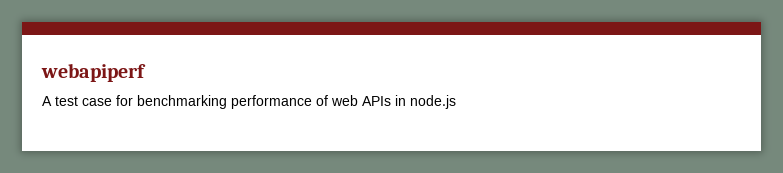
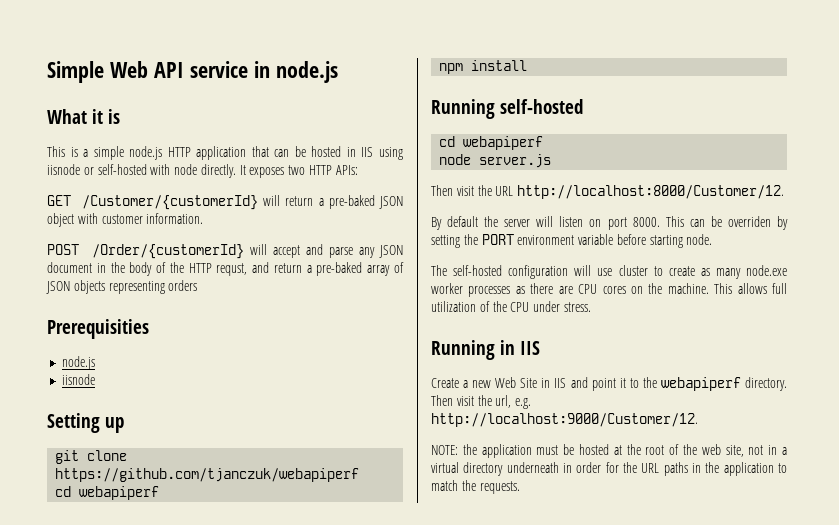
- webapiperf
- A test case for benchmarking performance of web APIs in node.js
+ Simple Web API service in node.js
+ What it is
+ This is a simple node.js HTTP application that can be hosted in IIS using iisnode or self-hosted with node directly. It exposes two HTTP APIs:
+ GET /Customer/{customerId} will return a pre-baked JSON object with customer information.
+ POST /Order/{customerId} will accept and parse any JSON document in the body of the HTTP requst, and return a pre-baked array of JSON objects representing orders
+ Prerequisities
+ node.js
+ iisnode
+ Setting up
+ git clone https://github.com/tjanczuk/webapiperf
+ cd webapiperf
+ npm install
+ Running self-hosted
+ cd webapiperf
+ node server.js
+ Then visit the URL http://localhost:8000/Customer/12.
+ By default the server will listen on port 8000. This can be overriden by setting the PORT environment variable before starting node.
+ The self-hosted configuration will use cluster to create as many node.exe worker processes as there are CPU cores on the machine. This allows full utilization of the CPU under stress.
+ Running in IIS
+ Create a new Web Site in IIS and point it to the webapiperf directory. Then visit the url, e.g. http://localhost:9000/Customer/12.
+ NOTE: the application must be hosted at the root of the web site, not in a virtual directory underneath in order for the URL paths in the application to match the requests.

